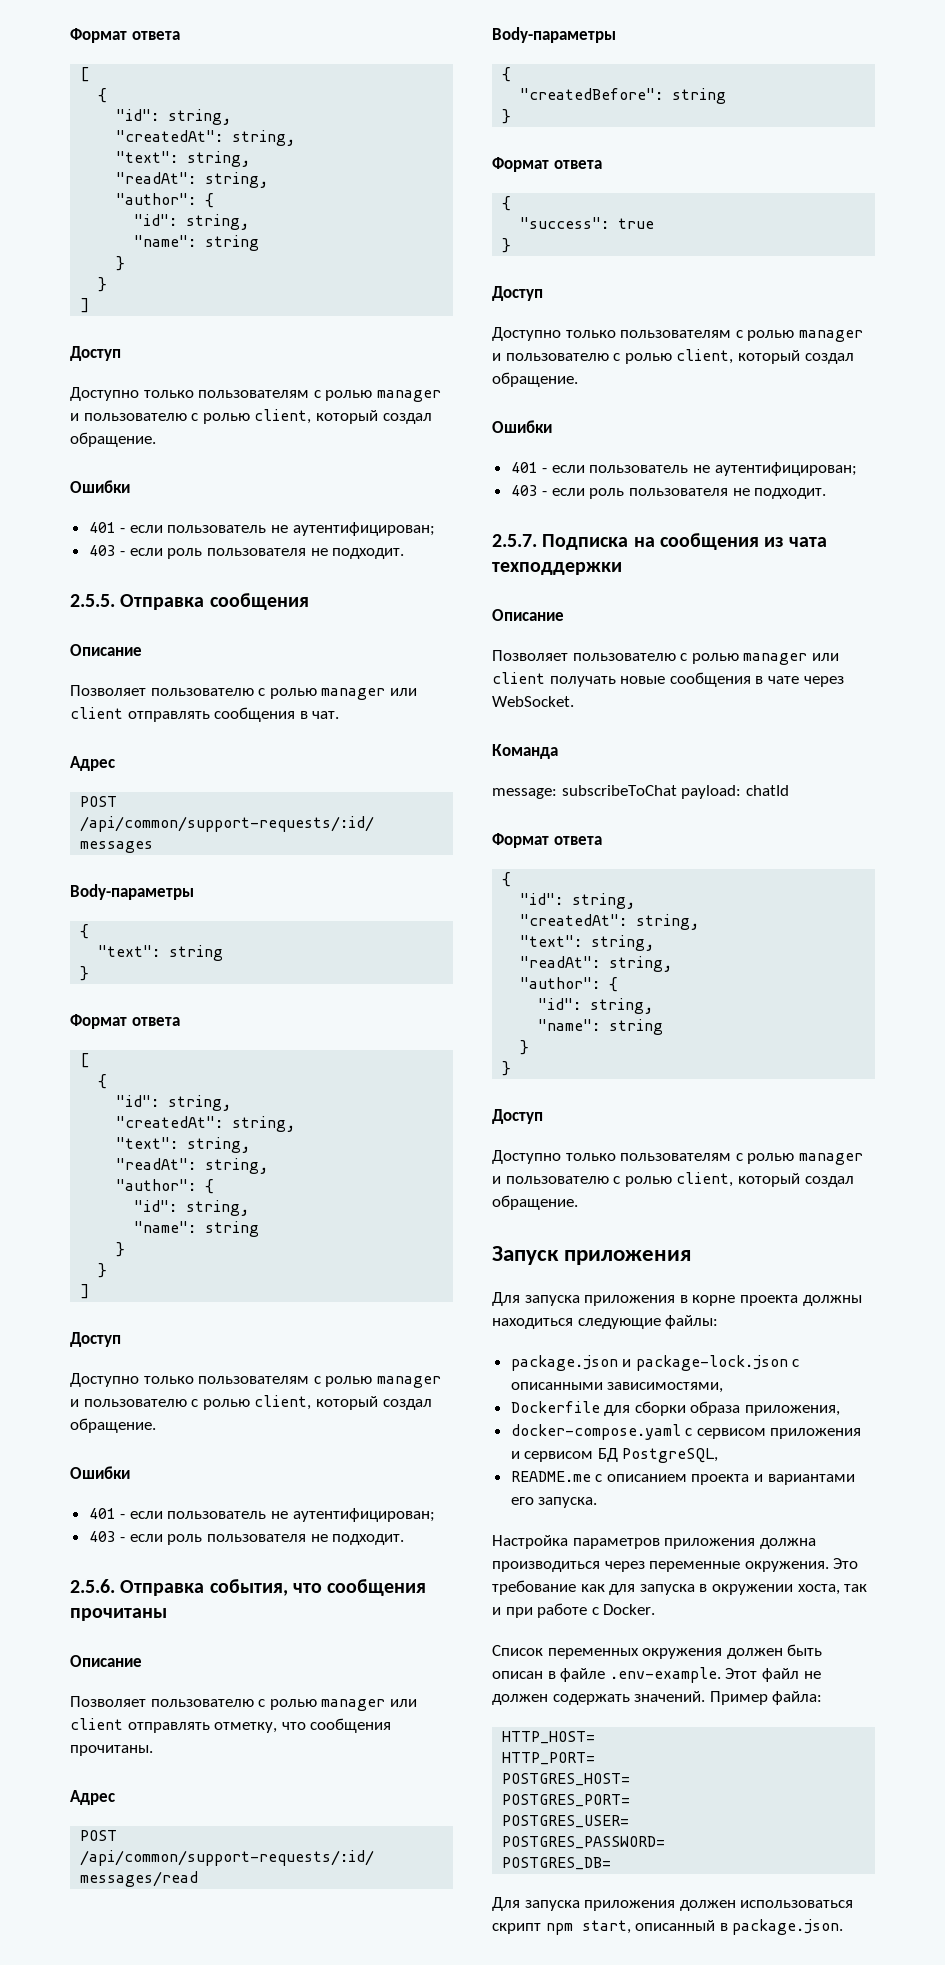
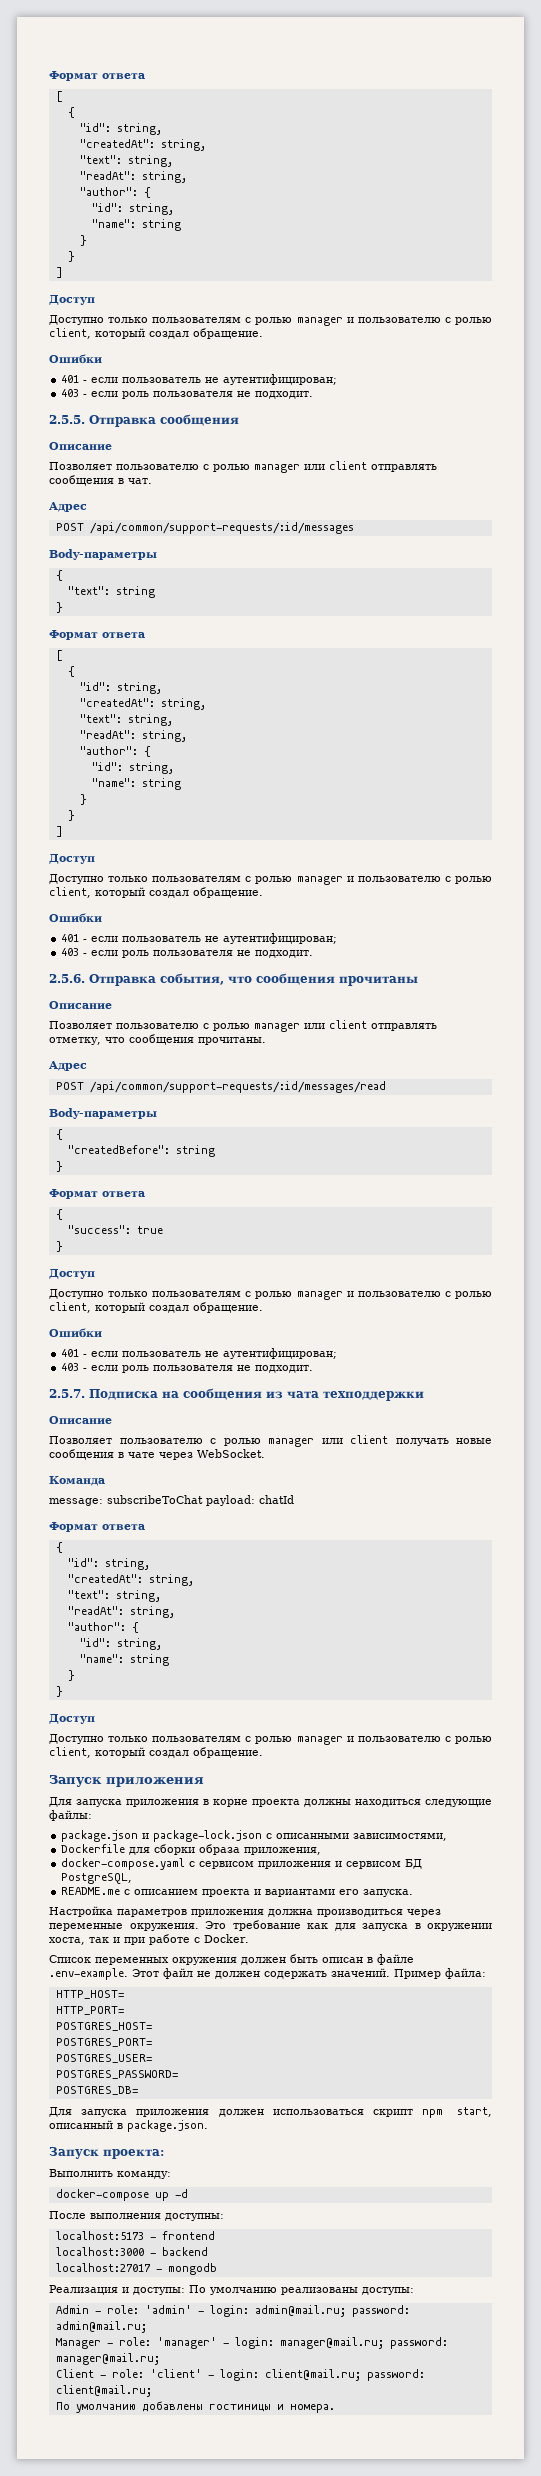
+ Запуск проекта:
+ Выполнить команду:
+ docker-compose up -d
+ После выполнения доступны:
+ localhost:5173 - frontend
+ localhost:3000 - backend
+ localhost:27017 - mongodb
+ Реализация и доступы: По умолчанию реализованы доступы:
+ Admin - role: 'admin' - login: admin@mail.ru; password: admin@mail.ru;
+ Manager - role: 'manager' - login: manager@mail.ru; password: manager@mail.ru;
+ Client - role: 'client' - login: client@mail.ru; password: client@mail.ru;
+ По умолчанию добавлены гостиницы и номера.

